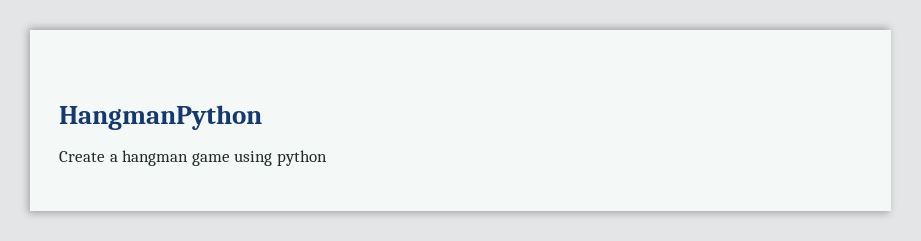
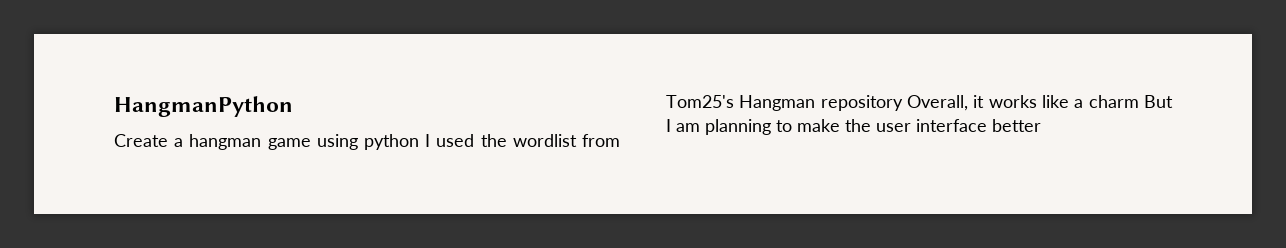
- Create a hangman game using python
+ Create a hangman game using python I used the wordlist from Tom25's Hangman repository Overall, it works like a charm But I am planning to make the user interface better

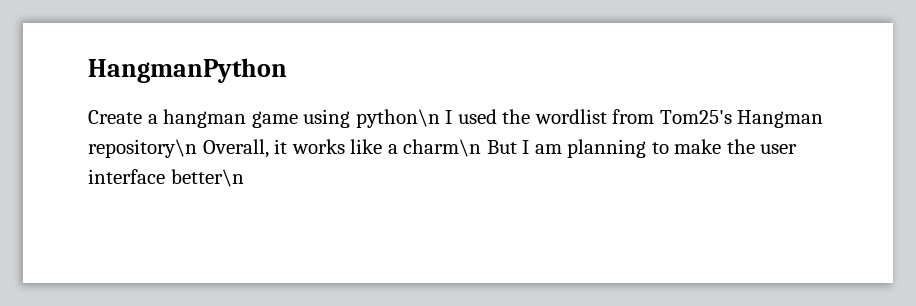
- Create a hangman game using python I used the wordlist from Tom25's Hangman repository Overall, it works like a charm But I am planning to make the user interface better
+ Create a hangman game using python\n I used the wordlist from Tom25's Hangman repository\n Overall, it works like a charm\n But I am planning to make the user interface better\n

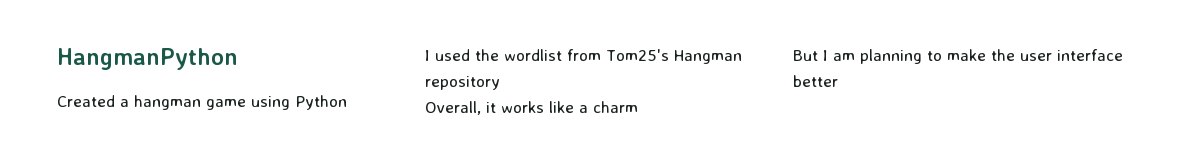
- Create a hangman game using python\n I used the wordlist from Tom25's Hangman repository\n Overall, it works like a charm\n But I am planning to make the user interface better\n
+ Created a hangman game using Python
+ I used the wordlist from Tom25's Hangman repository
+ Overall, it works like a charm
+ But I am planning to make the user interface better

